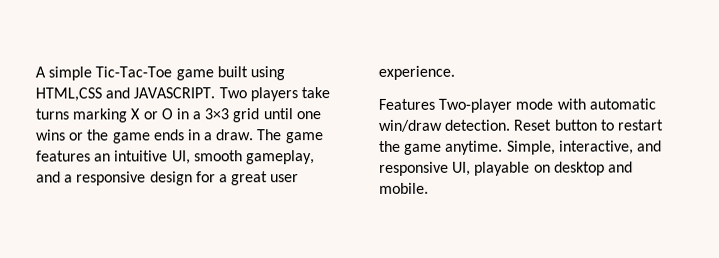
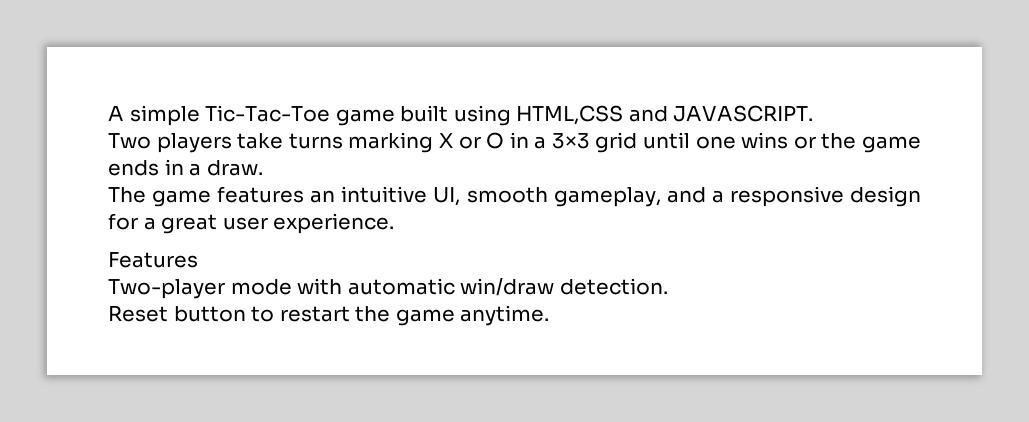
- A simple Tic-Tac-Toe game built using HTML,CSS and JAVASCRIPT. Two players take turns marking X or O in a 3×3 grid until one wins or the game ends in a draw. The game features an intuitive UI, smooth gameplay, and a responsive design for a great user experience.
+ A simple Tic-Tac-Toe game built using HTML,CSS and JAVASCRIPT.
+ Two players take turns marking X or O in a 3×3 grid until one wins or the game ends in a draw.
+ The game features an intuitive UI, smooth gameplay, and a responsive design for a great user experience.
- Features Two-player mode with automatic win/draw detection. Reset button to restart the game anytime. Simple, interactive, and responsive UI, playable on desktop and mobile.
+ Features
+ Two-player mode with automatic win/draw detection.
+ Reset button to restart the game anytime.

